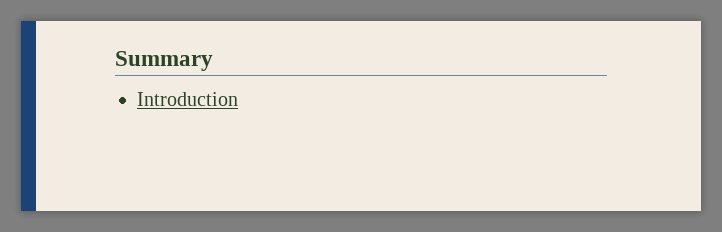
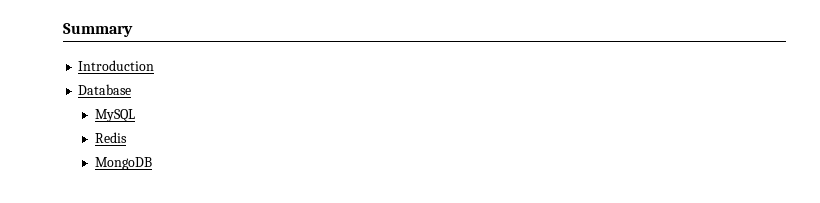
+ Database
+ MySQL
+ Redis
+ MongoDB

